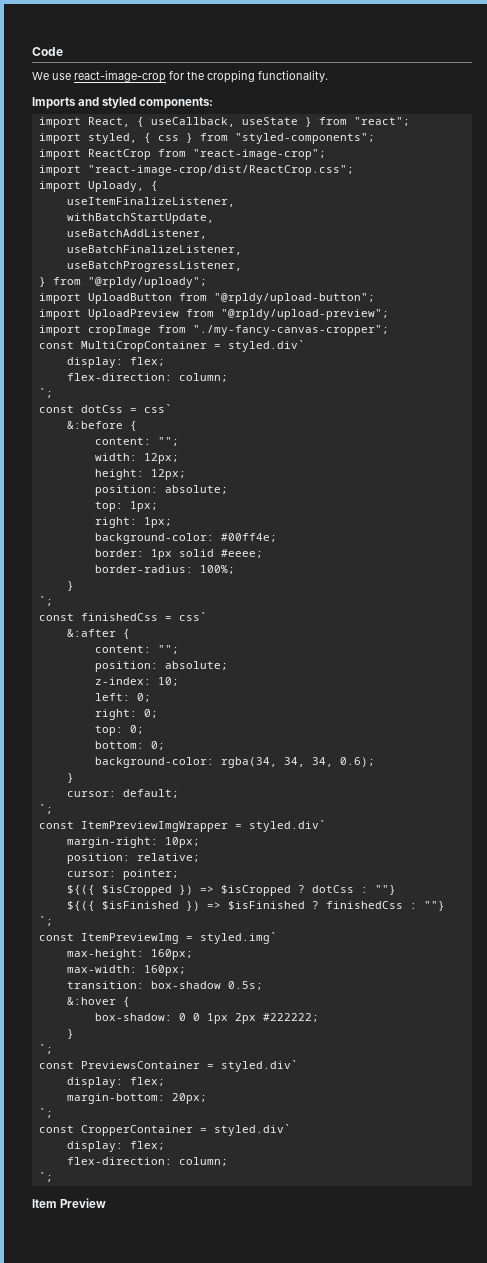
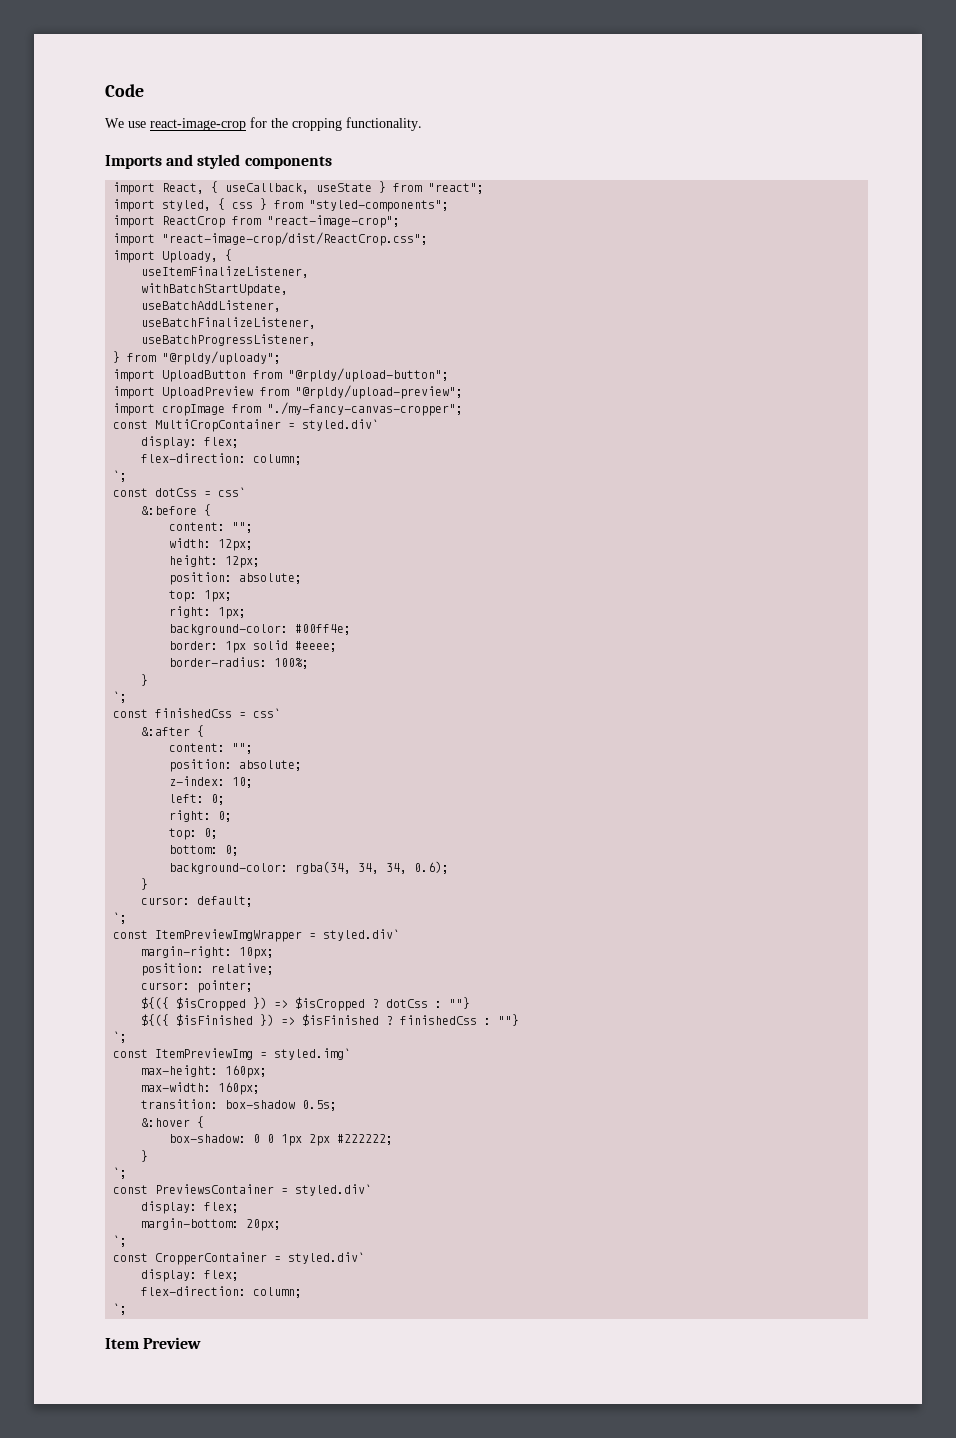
- Imports and styled components:
+ Imports and styled components

